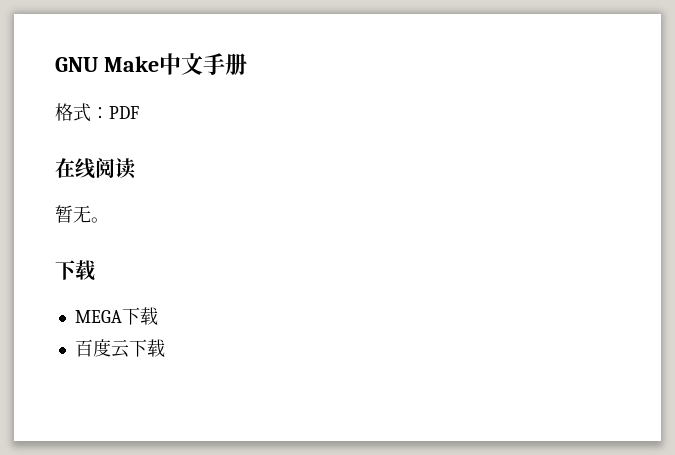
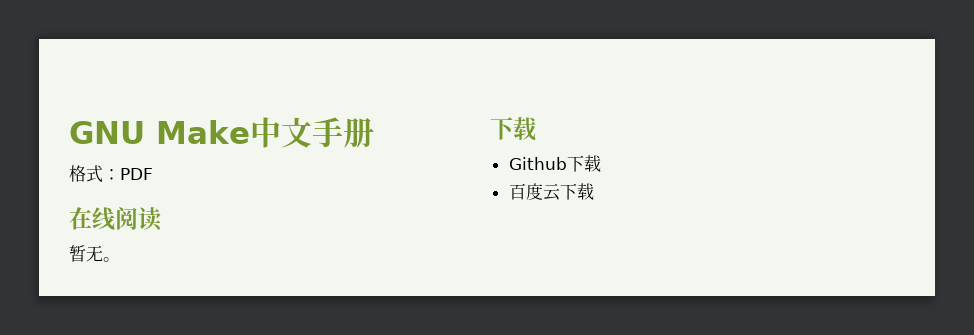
- MEGA下载
+ Github下载

